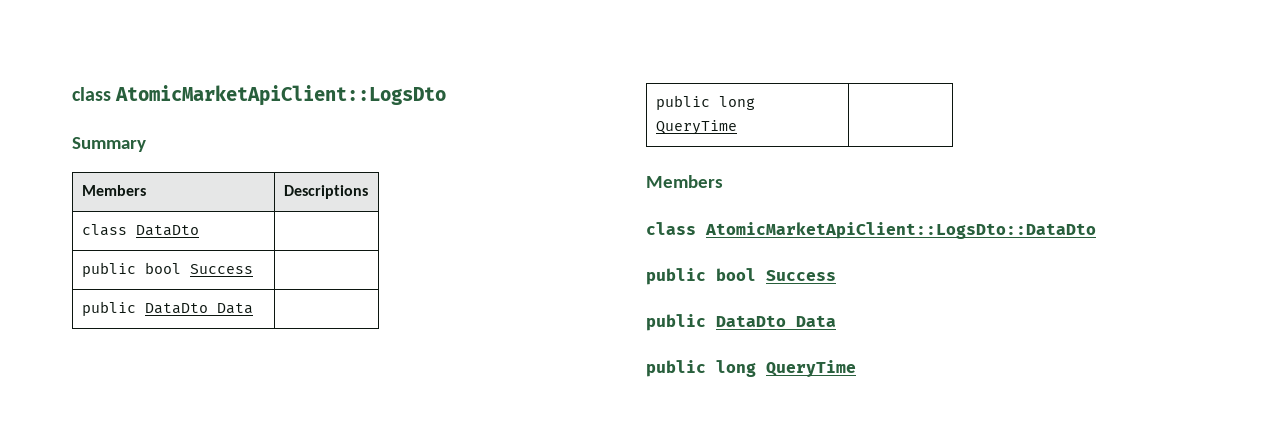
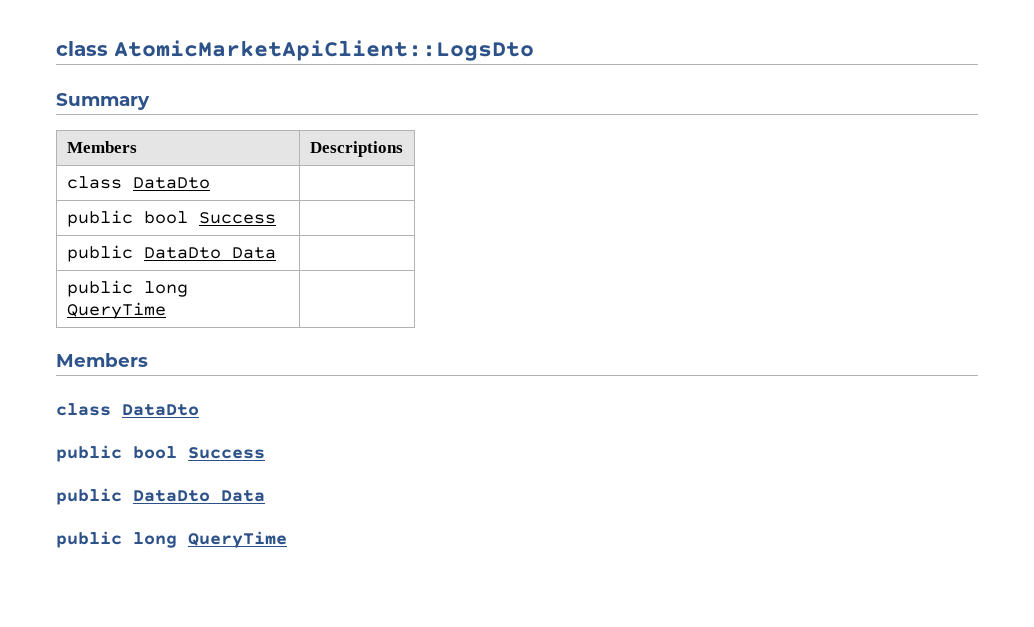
  public long QueryTime |
  Members
- class AtomicMarketApiClient::LogsDto::DataDto
+ class DataDto

